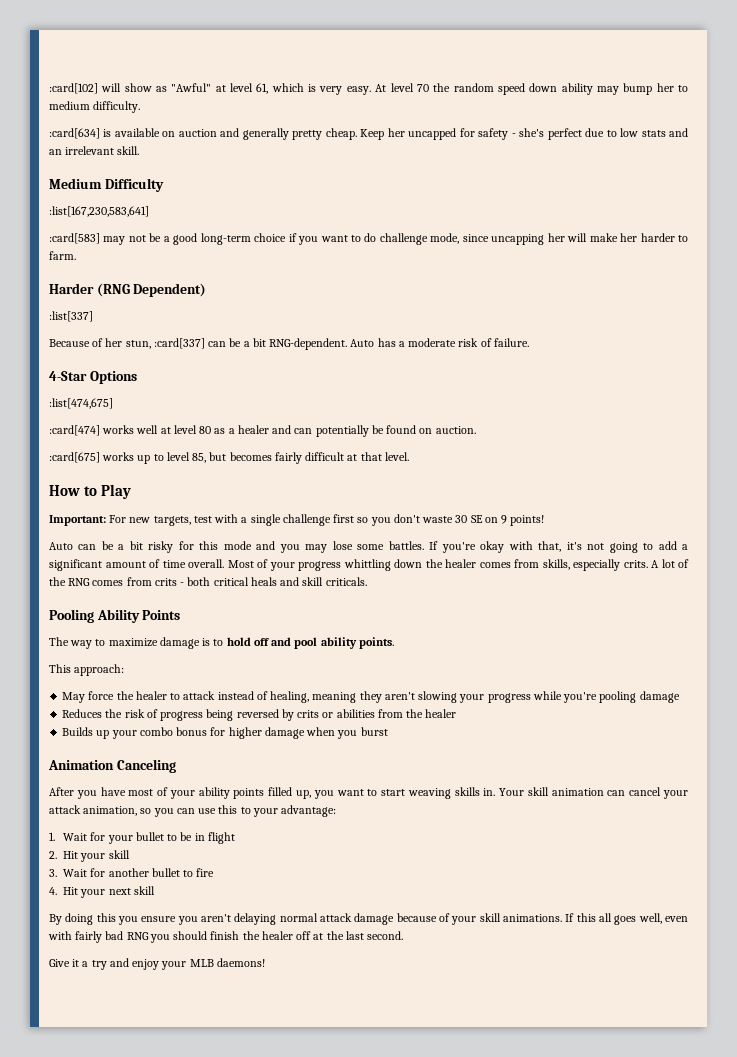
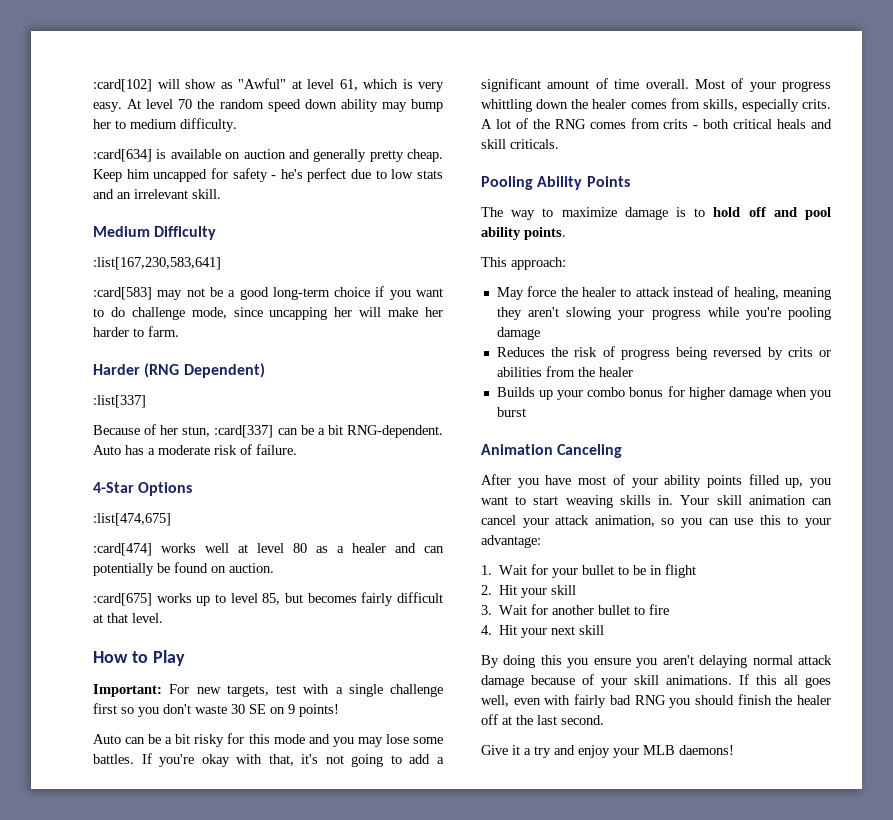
- Keep her uncapped for safety - she's perfect due to low stats and an irrelevant skill.
+ Keep him uncapped for safety - he's perfect due to low stats and an irrelevant skill.

